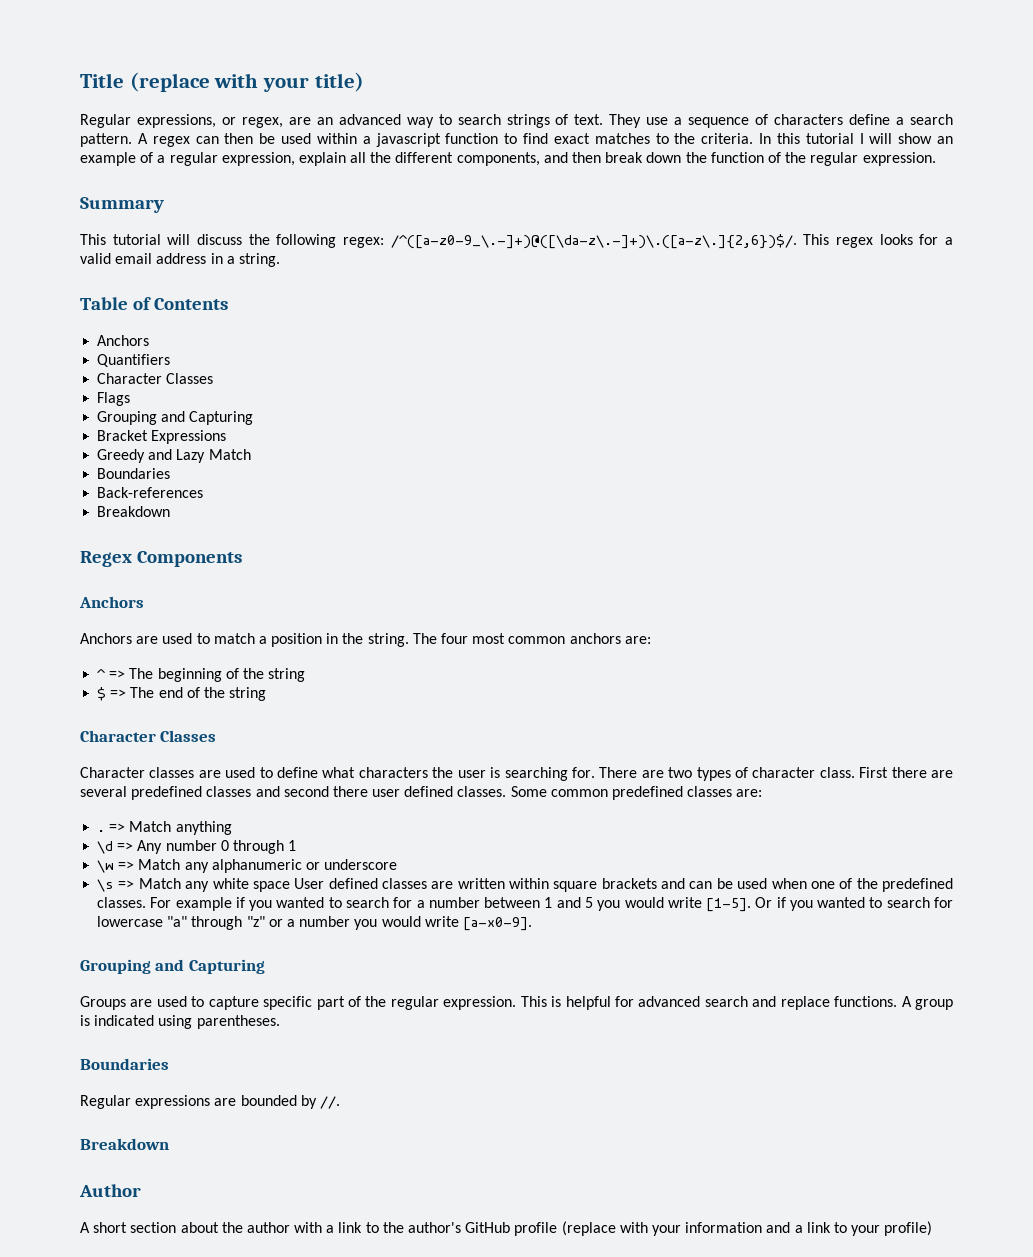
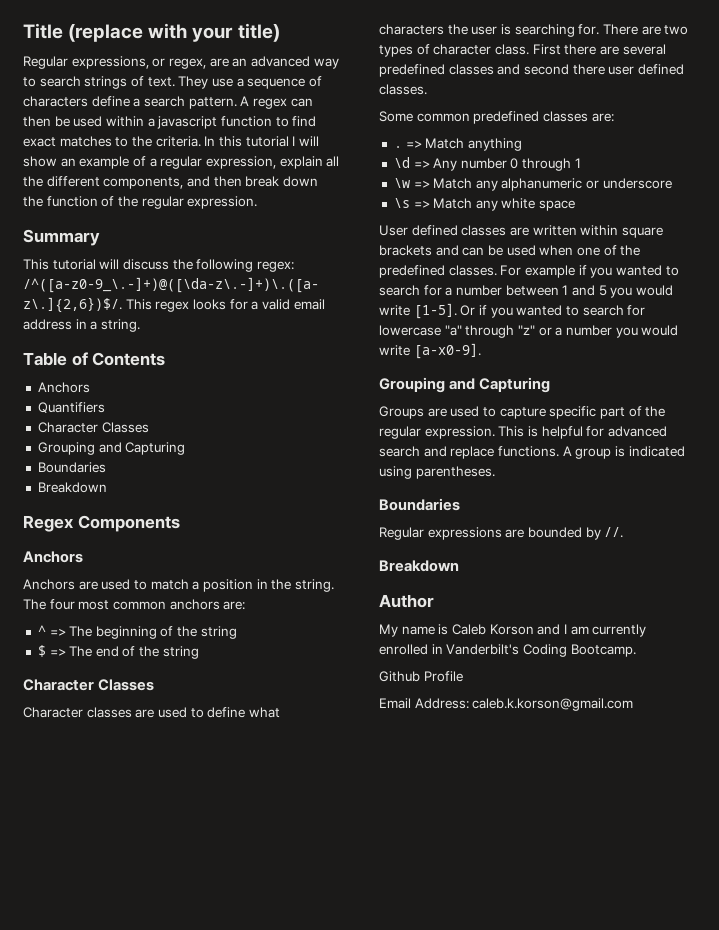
  Quantifiers
  Character Classes
- Flags
  Grouping and Capturing
- Bracket Expressions
- Greedy and Lazy Match
  Boundaries
- Back-references
- First there are several predefined classes and second there user defined classes. Some common predefined classes are:
+ First there are several predefined classes and second there user defined classes.
+ Some common predefined classes are:
- \s => Match any white space User defined classes are written within square brackets and can be used when one of the predefined classes.
+ \s => Match any white space
+ User defined classes are written within square brackets and can be used when one of the predefined classes.
- A short section about the author with a link to the author's GitHub profile (replace with your information and a link to your profile)
+ My name is Caleb Korson and I am currently enrolled in Vanderbilt's Coding Bootcamp.
+ Github Profile
+ Email Address: caleb.k.korson@gmail.com

